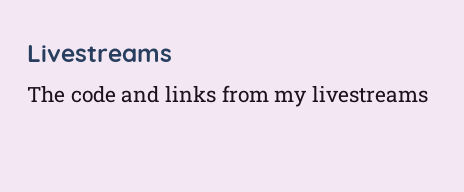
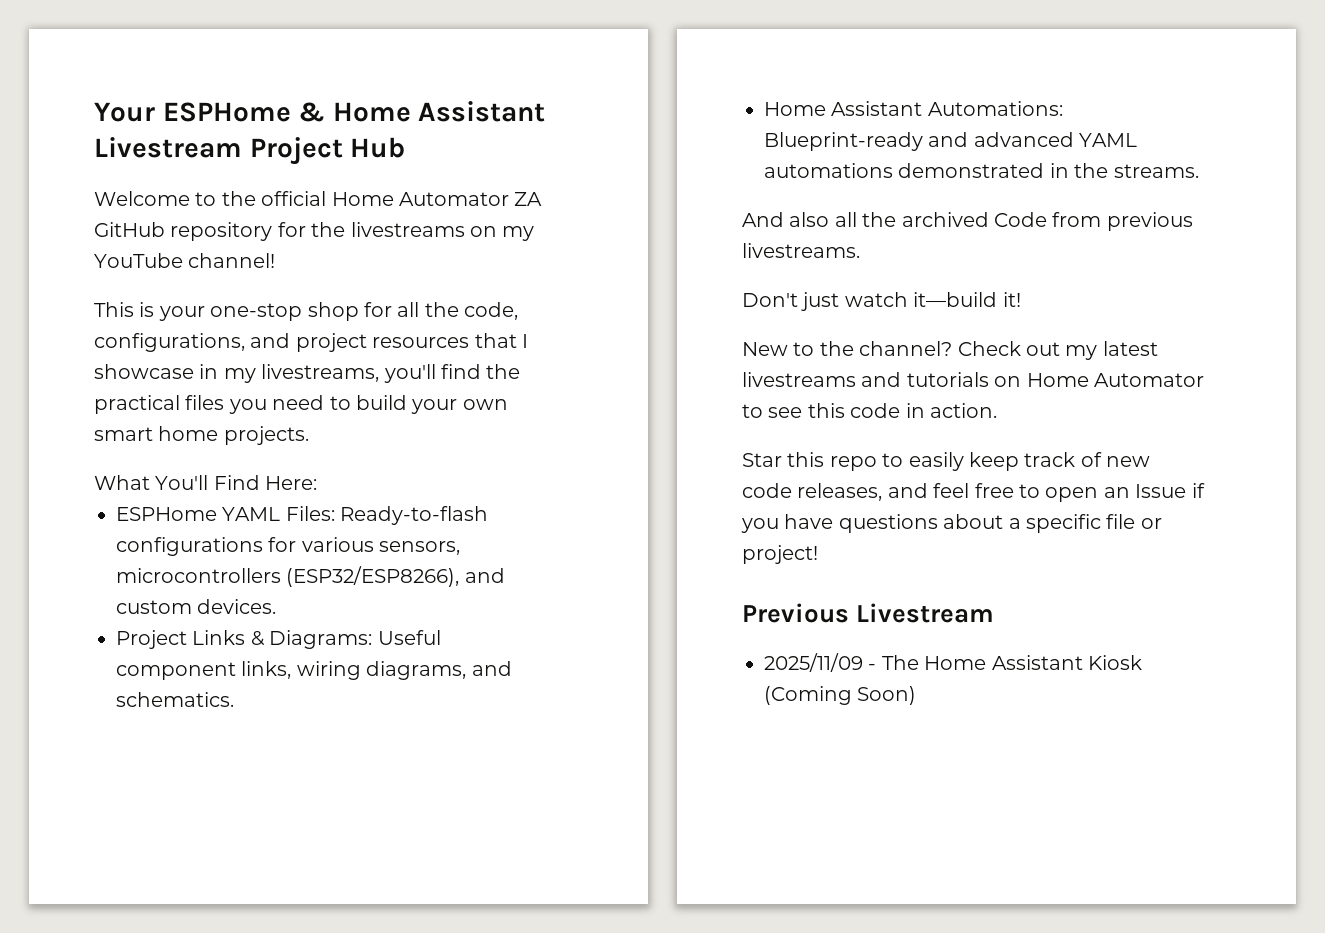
- Livestreams
- The code and links from my livestreams
+ Your ESPHome & Home Assistant Livestream Project Hub
+ Welcome to the official Home Automator ZA GitHub repository for the livestreams on my YouTube channel!
+ This is your one-stop shop for all the code, configurations, and project resources that I showcase in my livestreams, you'll find the practical files you need to build your own smart home projects.
+ What You'll Find Here:
+ ESPHome YAML Files: Ready-to-flash configurations for various sensors, microcontrollers (ESP32/ESP8266), and custom devices.
+ Project Links & Diagrams: Useful component links, wiring diagrams, and schematics.
+ Home Assistant Automations: Blueprint-ready and advanced YAML automations demonstrated in the streams.
+ And also all the archived Code from previous livestreams.
+ Don't just watch it—build it!
+ New to the channel? Check out my latest livestreams and tutorials on Home Automator to see this code in action.
+ Star this repo to easily keep track of new code releases, and feel free to open an Issue if you have questions about a specific file or project!
+ Previous Livestream
+ 2025/11/09 - The Home Assistant Kiosk (Coming Soon)

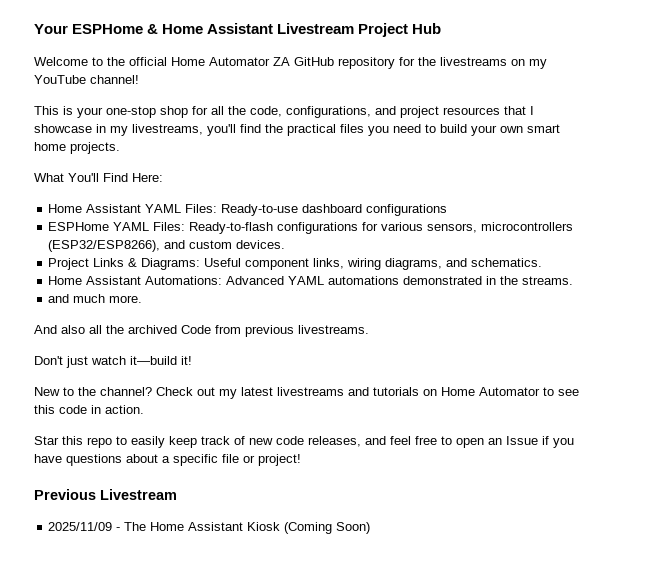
+ Home Assistant YAML Files: Ready-to-use dashboard configurations
- Home Assistant Automations: Blueprint-ready and advanced YAML automations demonstrated in the streams.
+ Home Assistant Automations: Advanced YAML automations demonstrated in the streams.
+ and much more.

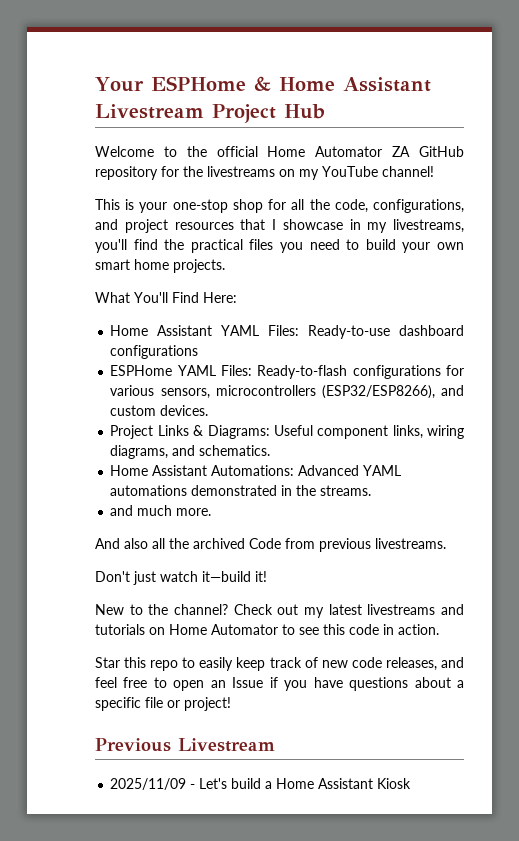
- 2025/11/09 - The Home Assistant Kiosk (Coming Soon)
+ 2025/11/09 - Let's build a Home Assistant Kiosk

